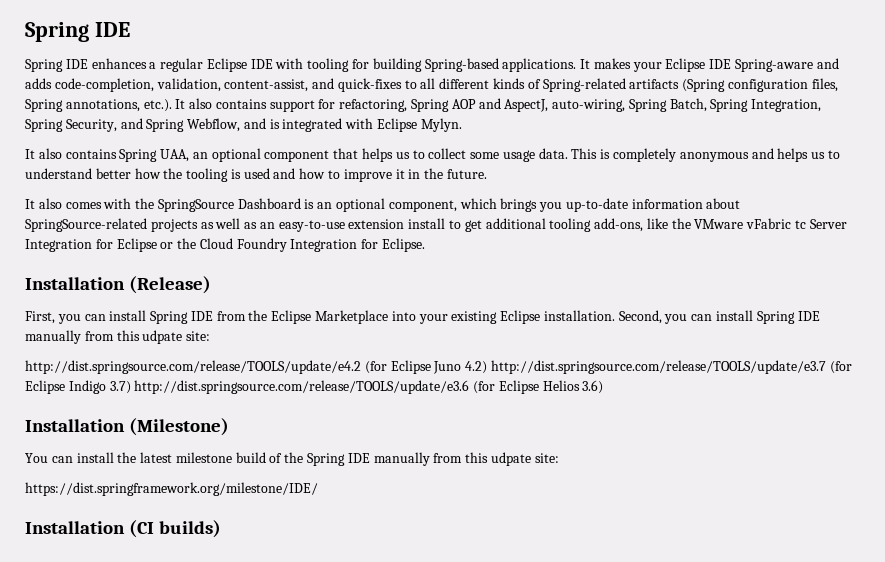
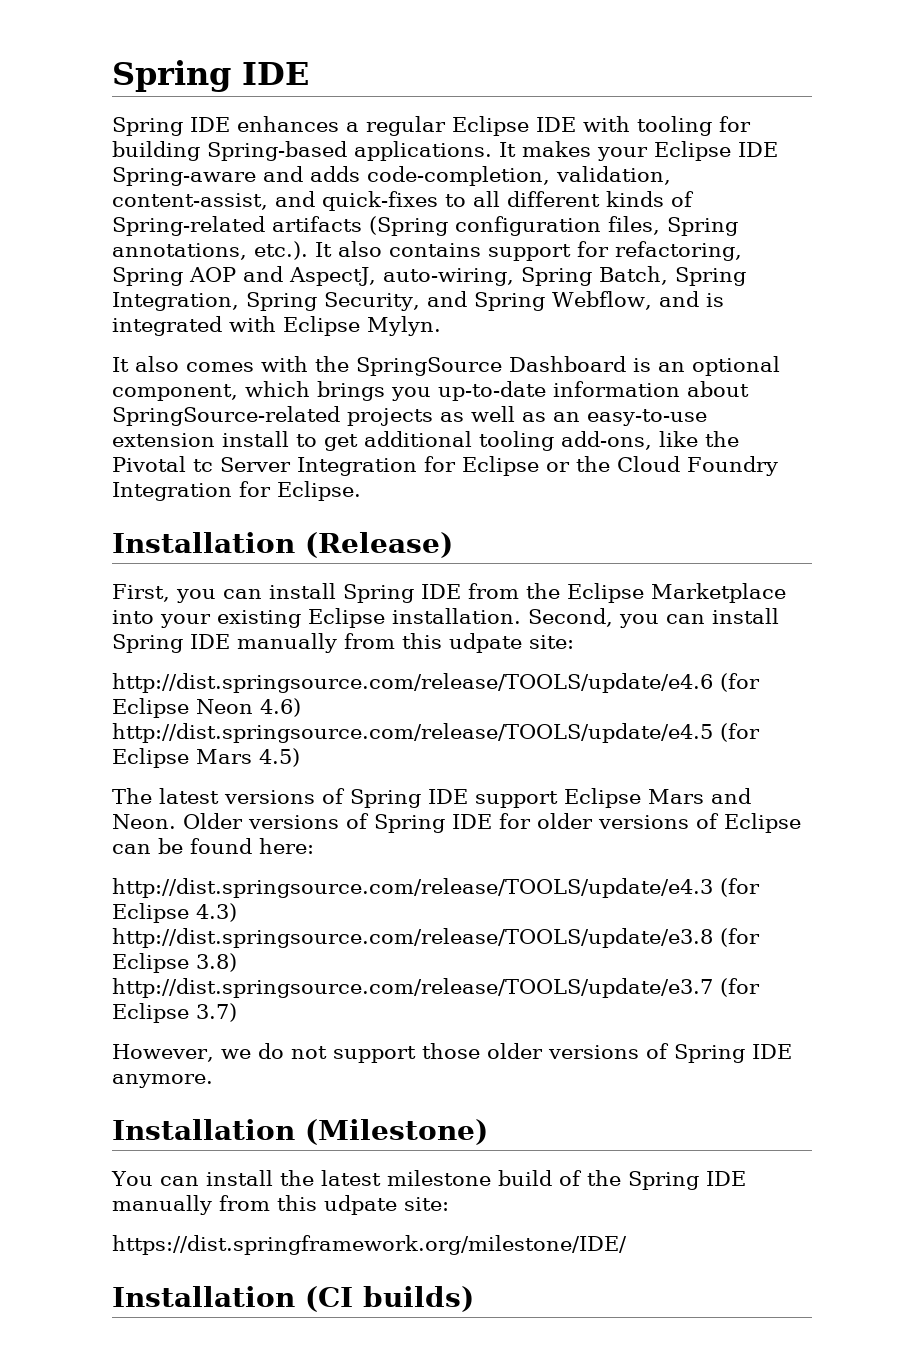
- It also contains Spring UAA, an optional component that helps us to collect some usage data. This is completely anonymous and helps us to understand better how the tooling is used and how to improve it in the future.
- It also comes with the SpringSource Dashboard is an optional component, which brings you up-to-date information about SpringSource-related projects as well as an easy-to-use extension install to get additional tooling add-ons, like the VMware vFabric tc Server Integration for Eclipse or the Cloud Foundry Integration for Eclipse.
+ It also comes with the SpringSource Dashboard is an optional component, which brings you up-to-date information about SpringSource-related projects as well as an easy-to-use extension install to get additional tooling add-ons, like the Pivotal tc Server Integration for Eclipse or the Cloud Foundry Integration for Eclipse.
- http://dist.springsource.com/release/TOOLS/update/e4.2 (for Eclipse Juno 4.2) http://dist.springsource.com/release/TOOLS/update/e3.7 (for Eclipse Indigo 3.7) http://dist.springsource.com/release/TOOLS/update/e3.6 (for Eclipse Helios 3.6)
+ http://dist.springsource.com/release/TOOLS/update/e4.6 (for Eclipse Neon 4.6) http://dist.springsource.com/release/TOOLS/update/e4.5 (for Eclipse Mars 4.5)
+ The latest versions of Spring IDE support Eclipse Mars and Neon. Older versions of Spring IDE for older versions of Eclipse can be found here:
+ http://dist.springsource.com/release/TOOLS/update/e4.3 (for Eclipse 4.3) http://dist.springsource.com/release/TOOLS/update/e3.8 (for Eclipse 3.8) http://dist.springsource.com/release/TOOLS/update/e3.7 (for Eclipse 3.7)
+ However, we do not support those older versions of Spring IDE anymore.

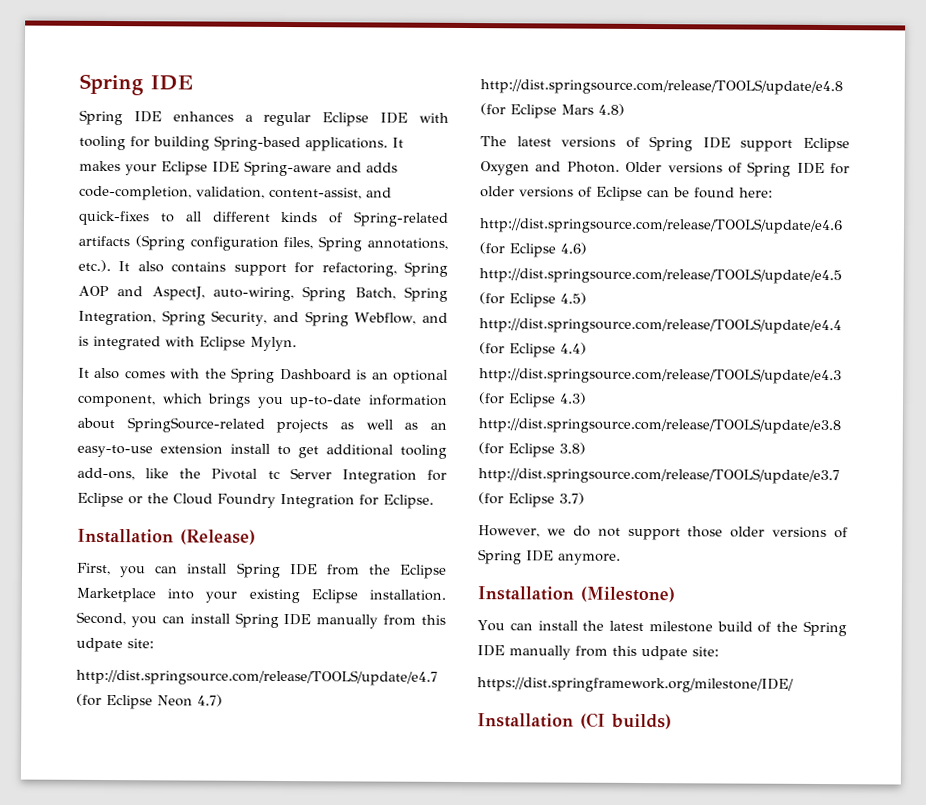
- It also comes with the SpringSource Dashboard is an optional component, which brings you up-to-date information about SpringSource-related projects as well as an easy-to-use extension install to get additional tooling add-ons, like the Pivotal tc Server Integration for Eclipse or the Cloud Foundry Integration for Eclipse.
+ It also comes with the Spring Dashboard is an optional component, which brings you up-to-date information about SpringSource-related projects as well as an easy-to-use extension install to get additional tooling add-ons, like the Pivotal tc Server Integration for Eclipse or the Cloud Foundry Integration for Eclipse.
- http://dist.springsource.com/release/TOOLS/update/e4.6 (for Eclipse Neon 4.6) http://dist.springsource.com/release/TOOLS/update/e4.5 (for Eclipse Mars 4.5)
+ http://dist.springsource.com/release/TOOLS/update/e4.7 (for Eclipse Neon 4.7) http://dist.springsource.com/release/TOOLS/update/e4.8 (for Eclipse Mars 4.8)
- The latest versions of Spring IDE support Eclipse Mars and Neon.
+ The latest versions of Spring IDE support Eclipse Oxygen and Photon.
- http://dist.springsource.com/release/TOOLS/update/e4.3 (for Eclipse 4.3) http://dist.springsource.com/release/TOOLS/update/e3.8 (for Eclipse 3.8) http://dist.springsource.com/release/TOOLS/update/e3.7 (for Eclipse 3.7)
+ http://dist.springsource.com/release/TOOLS/update/e4.6 (for Eclipse 4.6) http://dist.springsource.com/release/TOOLS/update/e4.5 (for Eclipse 4.5) http://dist.springsource.com/release/TOOLS/update/e4.4 (for Eclipse 4.4) http://dist.springsource.com/release/TOOLS/update/e4.3 (for Eclipse 4.3) http://dist.springsource.com/release/TOOLS/update/e3.8 (for Eclipse 3.8) http://dist.springsource.com/release/TOOLS/update/e3.7 (for Eclipse 3.7)

